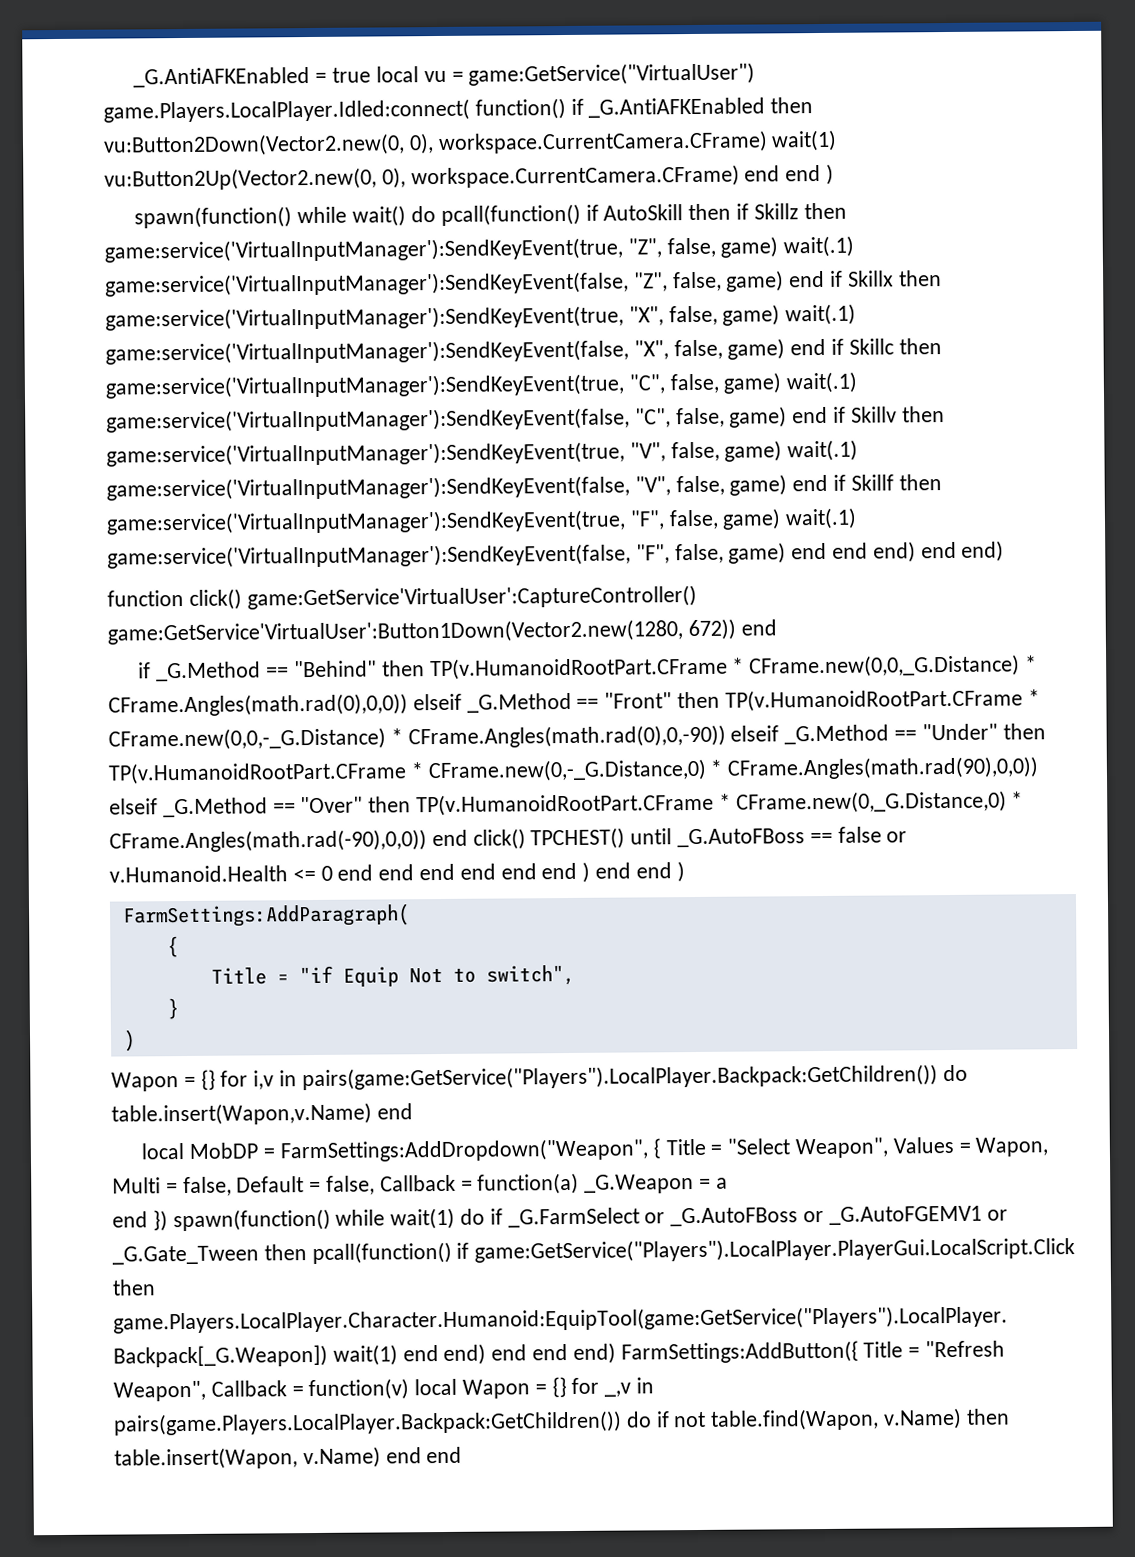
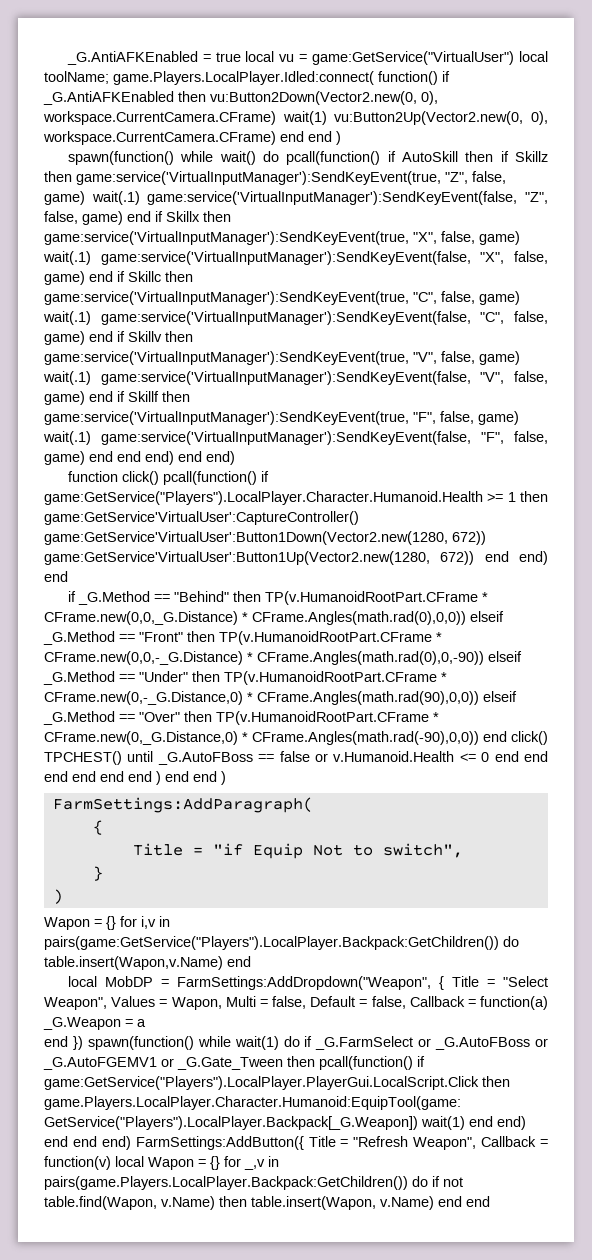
- _G.AntiAFKEnabled = true local vu = game:GetService("VirtualUser") game.Players.LocalPlayer.Idled:connect( function() if _G.AntiAFKEnabled then vu:Button2Down(Vector2.new(0, 0), workspace.CurrentCamera.CFrame) wait(1) vu:Button2Up(Vector2.new(0, 0), workspace.CurrentCamera.CFrame) end end )
+ _G.AntiAFKEnabled = true local vu = game:GetService("VirtualUser") local toolName; game.Players.LocalPlayer.Idled:connect( function() if _G.AntiAFKEnabled then vu:Button2Down(Vector2.new(0, 0), workspace.CurrentCamera.CFrame) wait(1) vu:Button2Up(Vector2.new(0, 0), workspace.CurrentCamera.CFrame) end end )
- function click() game:GetService'VirtualUser':CaptureController() game:GetService'VirtualUser':Button1Down(Vector2.new(1280, 672)) end
+ function click() pcall(function() if game:GetService("Players").LocalPlayer.Character.Humanoid.Health >= 1 then game:GetService'VirtualUser':CaptureController() game:GetService'VirtualUser':Button1Down(Vector2.new(1280, 672)) game:GetService'VirtualUser':Button1Up(Vector2.new(1280, 672)) end end) end

